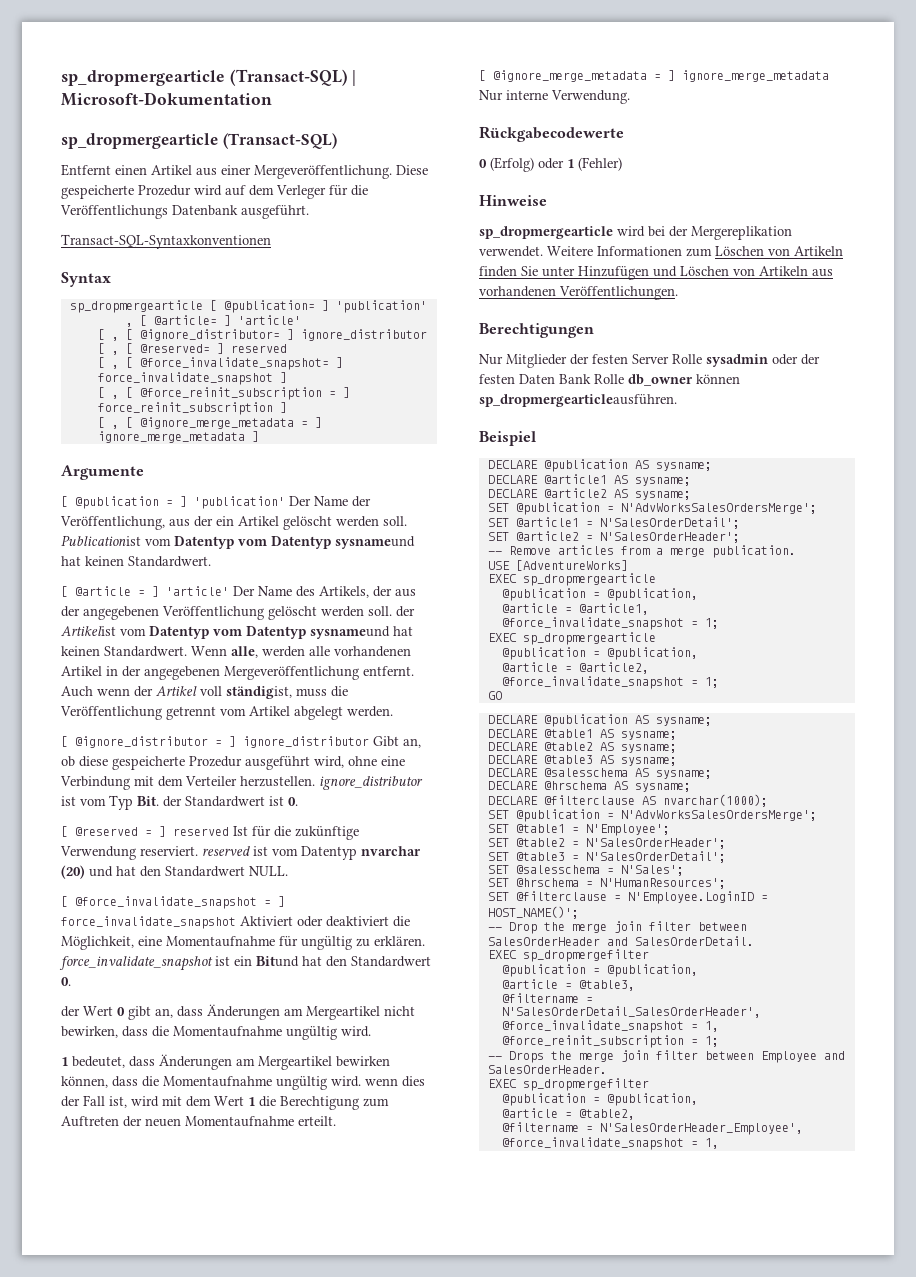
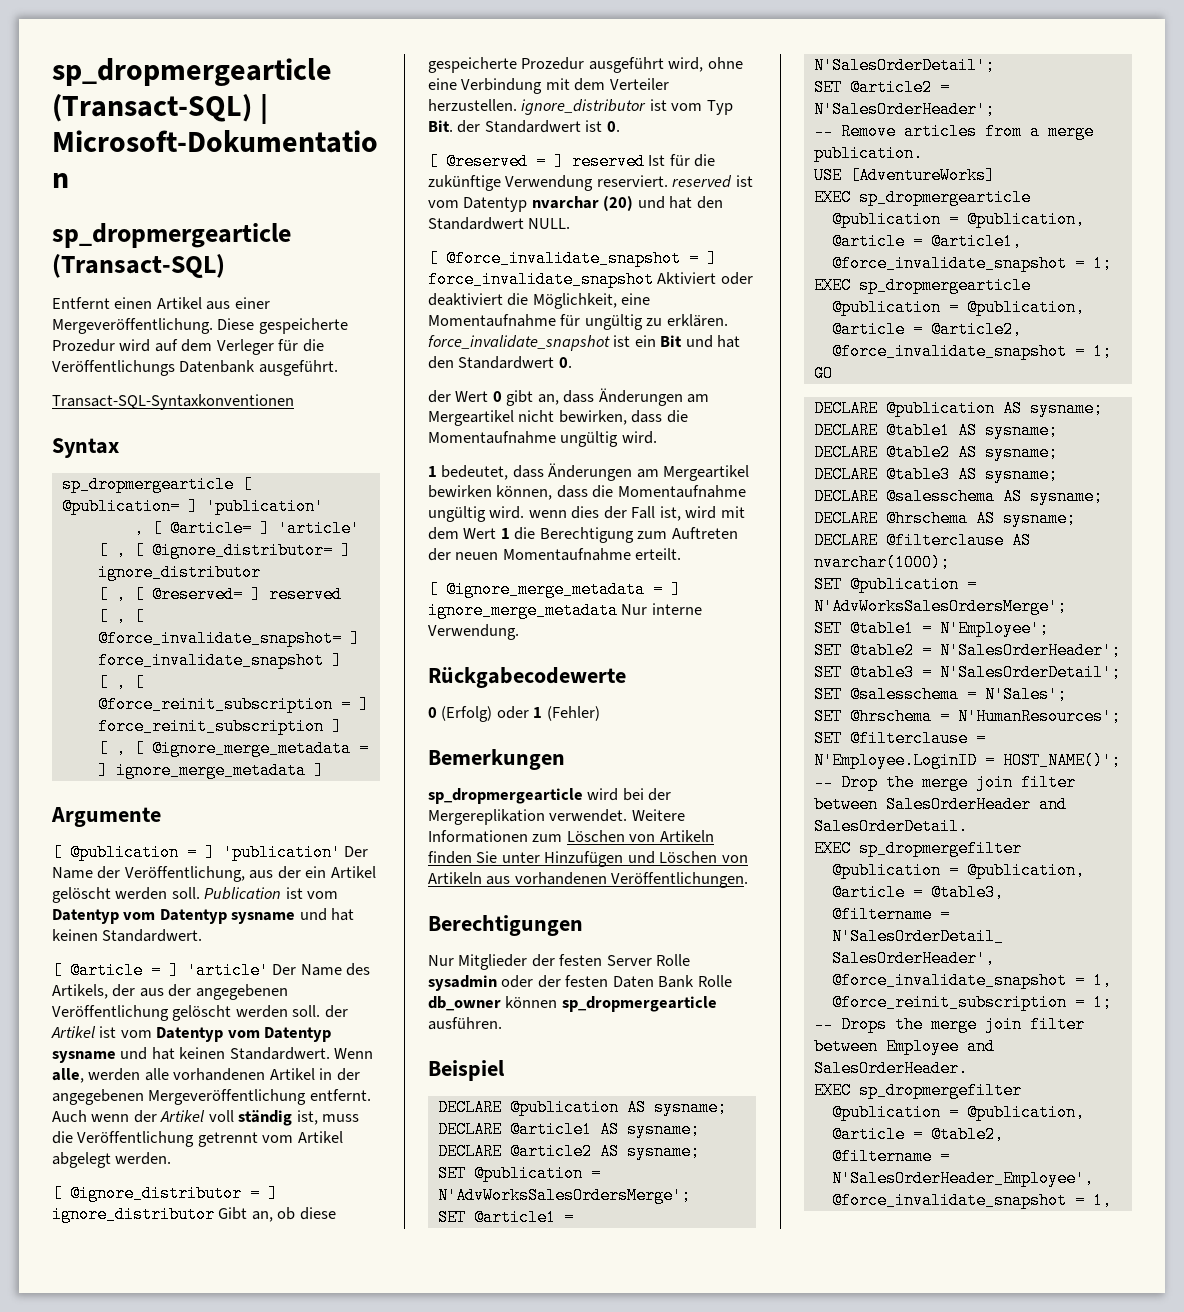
- Publicationist vom Datentyp vom Datentyp sysnameund hat keinen Standardwert.
+ Publication ist vom Datentyp vom Datentyp sysname und hat keinen Standardwert.
- [ @article = ] 'article' Der Name des Artikels, der aus der angegebenen Veröffentlichung gelöscht werden soll. der Artikelist vom Datentyp vom Datentyp sysnameund hat keinen Standardwert.
+ [ @article = ] 'article' Der Name des Artikels, der aus der angegebenen Veröffentlichung gelöscht werden soll. der Artikel ist vom Datentyp vom Datentyp sysname und hat keinen Standardwert.
- Auch wenn der Artikel voll ständigist, muss die Veröffentlichung getrennt vom Artikel abgelegt werden.
+ Auch wenn der Artikel voll ständig ist, muss die Veröffentlichung getrennt vom Artikel abgelegt werden.
- [ @force_invalidate_snapshot = ] force_invalidate_snapshot Aktiviert oder deaktiviert die Möglichkeit, eine Momentaufnahme für ungültig zu erklären. force_invalidate_snapshot ist ein Bitund hat den Standardwert 0.
+ [ @force_invalidate_snapshot = ] force_invalidate_snapshot Aktiviert oder deaktiviert die Möglichkeit, eine Momentaufnahme für ungültig zu erklären. force_invalidate_snapshot ist ein Bit und hat den Standardwert 0.
- Hinweise
+ Bemerkungen
- Nur Mitglieder der festen Server Rolle sysadmin oder der festen Daten Bank Rolle db_owner können sp_dropmergearticleausführen.
+ Nur Mitglieder der festen Server Rolle sysadmin oder der festen Daten Bank Rolle db_owner können sp_dropmergearticle ausführen.

